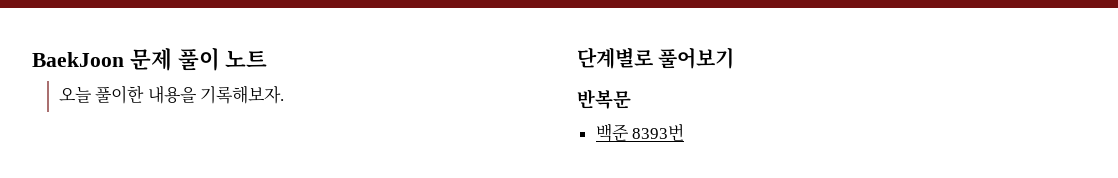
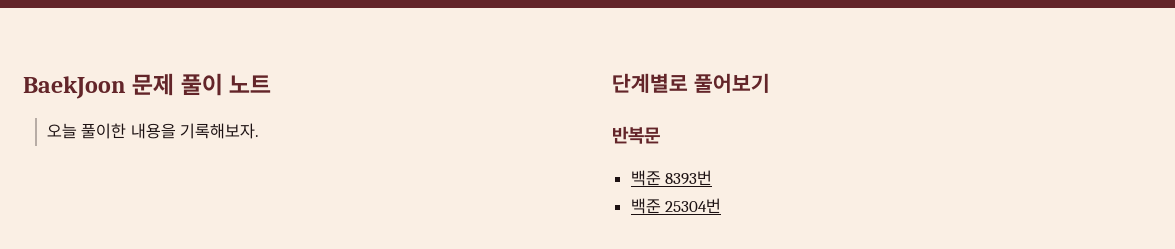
+ 백준 25304번

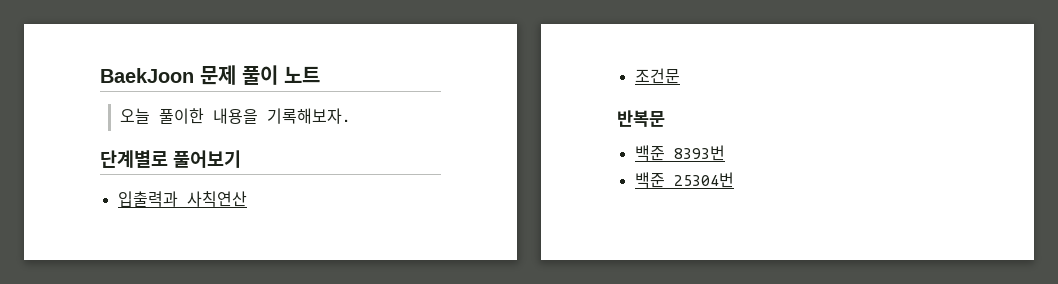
+ 입출력과 사칙연산
+ 조건문

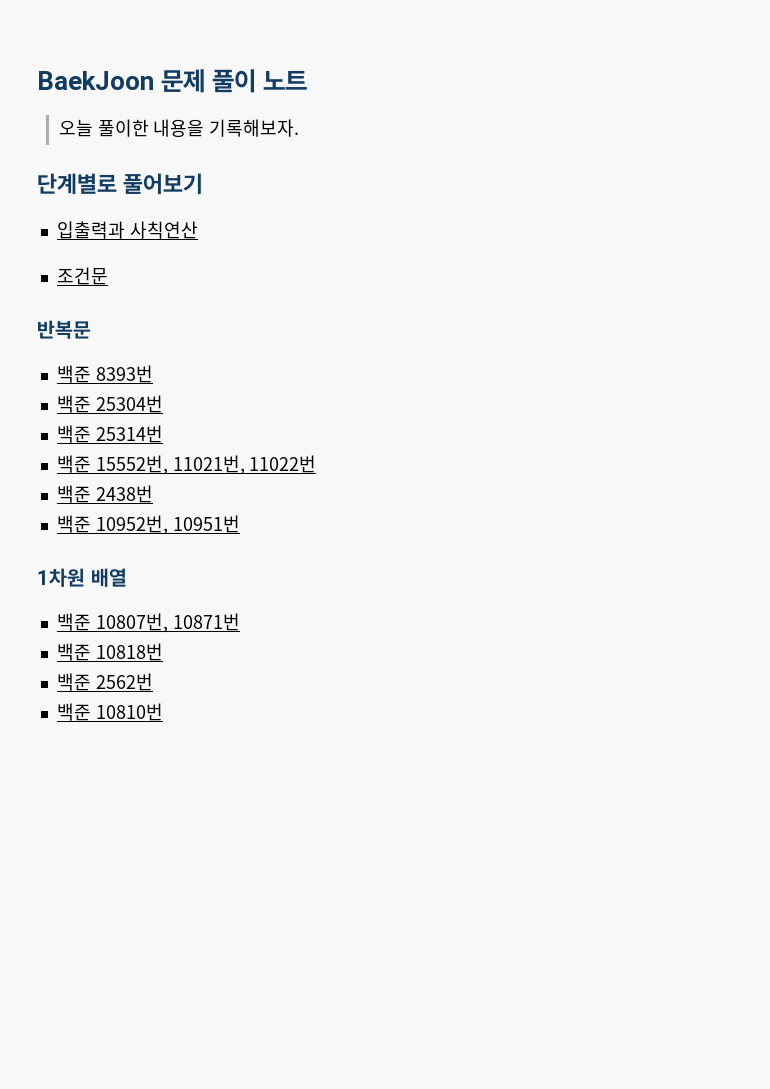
+ 백준 25314번
+ 백준 15552번, 11021번, 11022번
+ 백준 2438번
+ 백준 10952번, 10951번
+ 1차원 배열
+ 백준 10807번, 10871번
+ 백준 10818번
+ 백준 2562번
+ 백준 10810번

